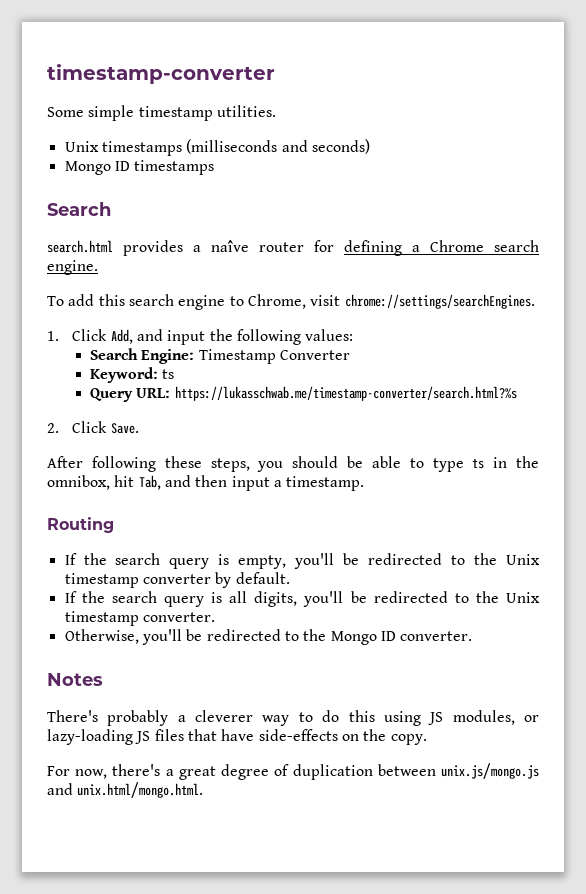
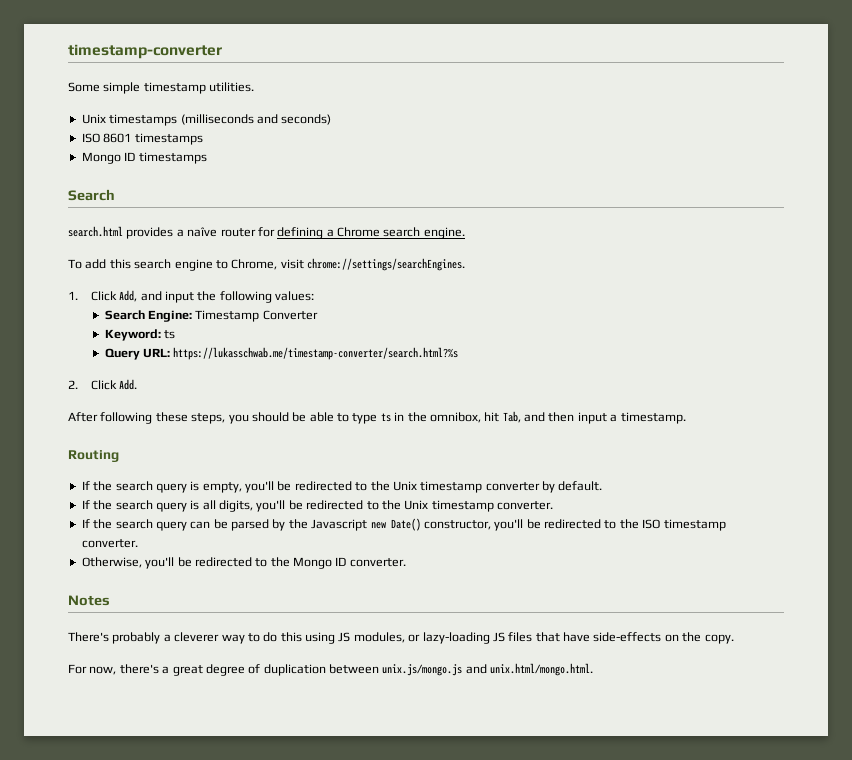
+ ISO 8601 timestamps
- 2. Click Save.
+ 2. Click Add.
+ If the search query can be parsed by the Javascript new Date() constructor, you'll be redirected to the ISO timestamp converter.

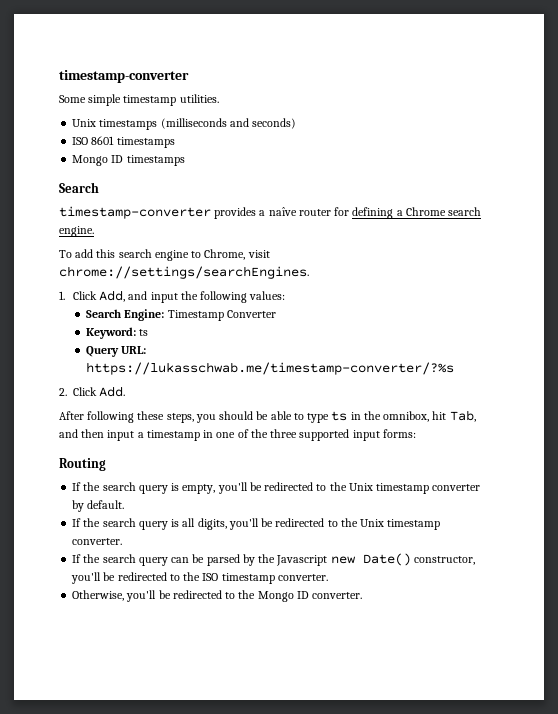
- search.html provides a naîve router for defining a Chrome search engine.
+ timestamp-converter provides a naîve router for defining a Chrome search engine.
- Query URL: https://lukasschwab.me/timestamp-converter/search.html?%s
+ Query URL: https://lukasschwab.me/timestamp-converter/?%s
- After following these steps, you should be able to type ts in the omnibox, hit Tab, and then input a timestamp.
+ After following these steps, you should be able to type ts in the omnibox, hit Tab, and then input a timestamp in one of the three supported input forms:
- Notes
- There's probably a cleverer way to do this using JS modules, or lazy-loading JS files that have side-effects on the copy.
- For now, there's a great degree of duplication between unix.js/mongo.js and unix.html/mongo.html.

